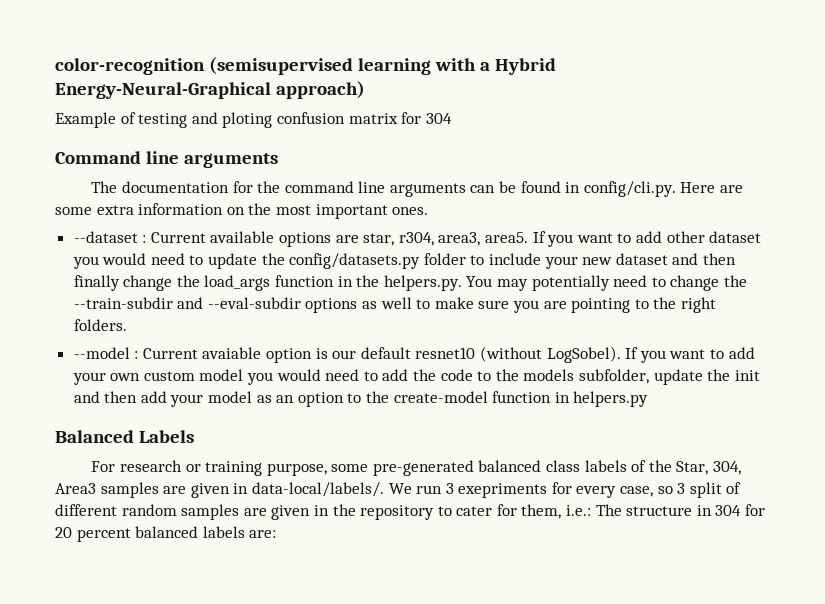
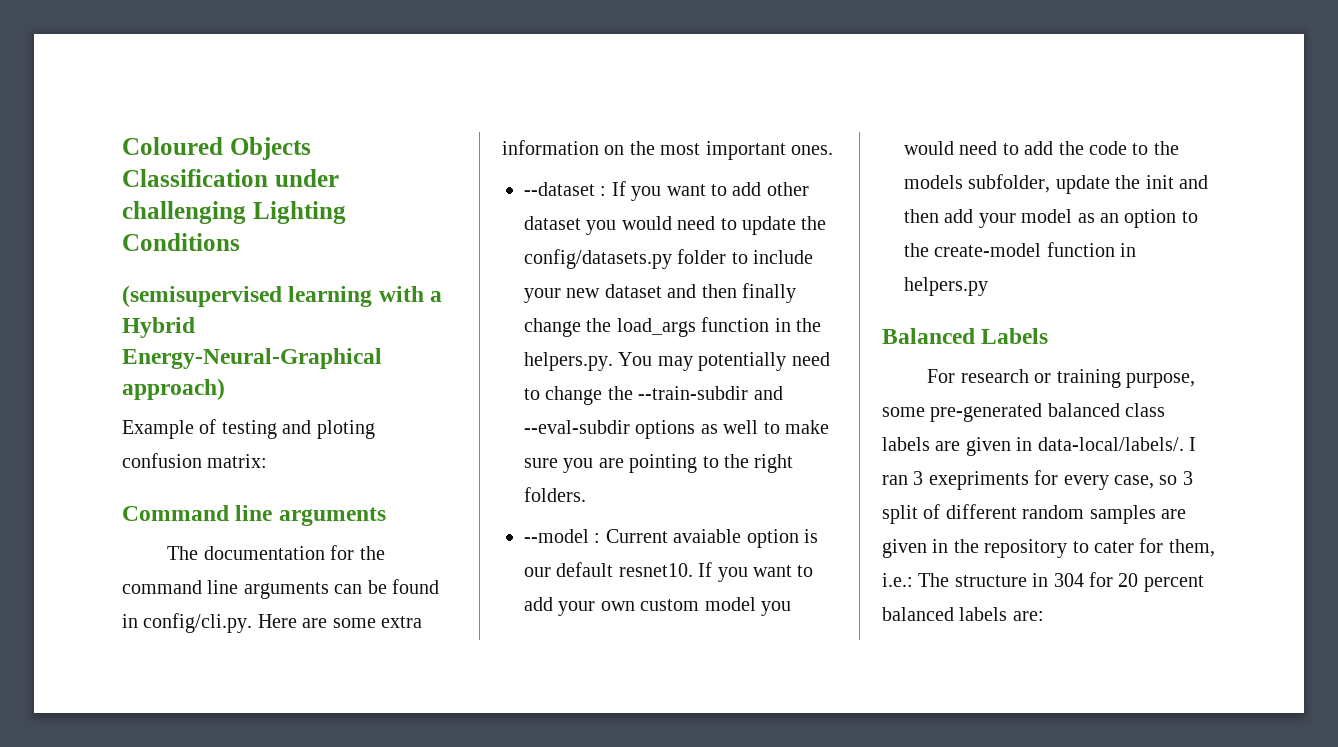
- color-recognition (semisupervised learning with a Hybrid Energy-Neural-Graphical approach)
+ Coloured Objects Classification under challenging Lighting Conditions
+ (semisupervised learning with a Hybrid Energy-Neural-Graphical approach)
- Example of testing and ploting confusion matrix for 304
+ Example of testing and ploting confusion matrix:
- --dataset : Current available options are star, r304, area3, area5. If you want to add other dataset you would need to update the config/datasets.py folder to include your new dataset and then finally change the load_args function in the helpers.py. You may potentially need to change the --train-subdir and --eval-subdir options as well to make sure you are pointing to the right folders.
+ --dataset : If you want to add other dataset you would need to update the config/datasets.py folder to include your new dataset and then finally change the load_args function in the helpers.py. You may potentially need to change the --train-subdir and --eval-subdir options as well to make sure you are pointing to the right folders.
- --model : Current avaiable option is our default resnet10 (without LogSobel).
+ --model : Current avaiable option is our default resnet10.
- For research or training purpose, some pre-generated balanced class labels of the Star, 304, Area3 samples are given in data-local/labels/.
+ For research or training purpose, some pre-generated balanced class labels are given in data-local/labels/.
- We run 3 exepriments for every case, so 3 split of different random samples are given in the repository to cater for them, i.e.: The structure in 304 for 20 percent balanced labels are:
+ I ran 3 exepriments for every case, so 3 split of different random samples are given in the repository to cater for them, i.e.: The structure in 304 for 20 percent balanced labels are:

